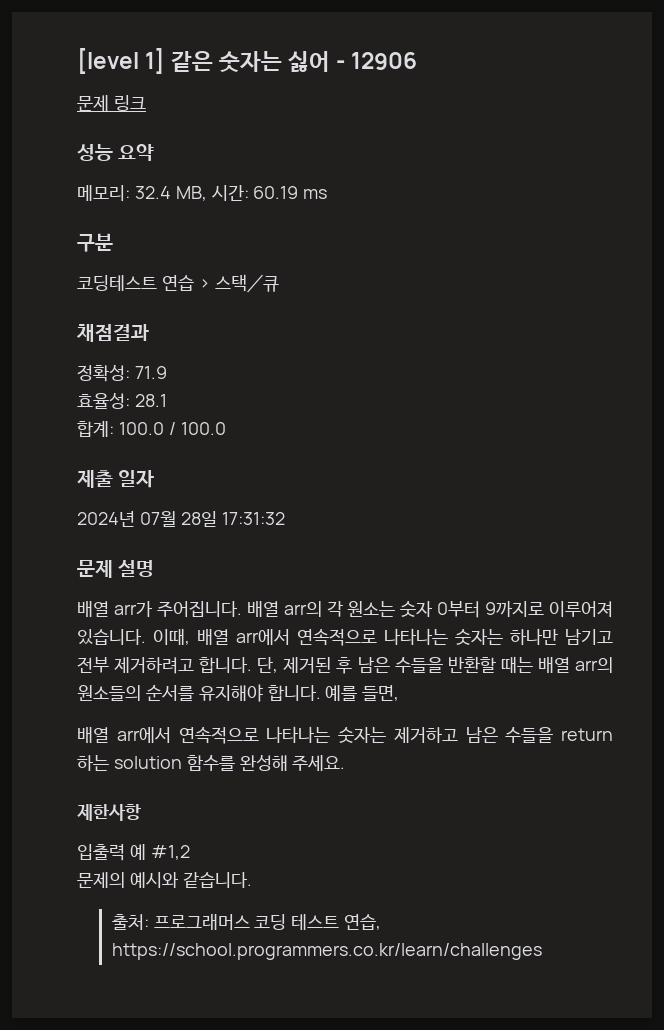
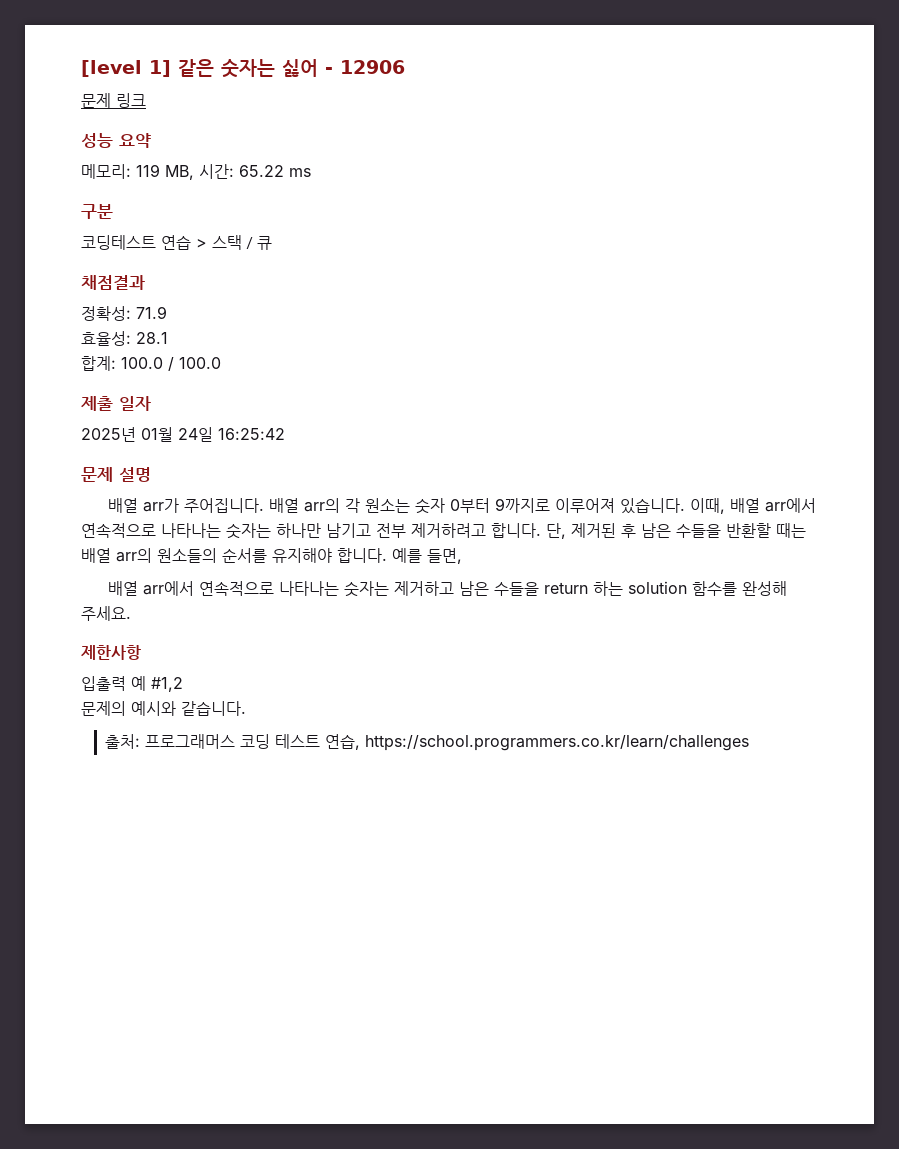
- 메모리: 32.4 MB, 시간: 60.19 ms
+ 메모리: 119 MB, 시간: 65.22 ms
- 2024년 07월 28일 17:31:32
+ 2025년 01월 24일 16:25:42

